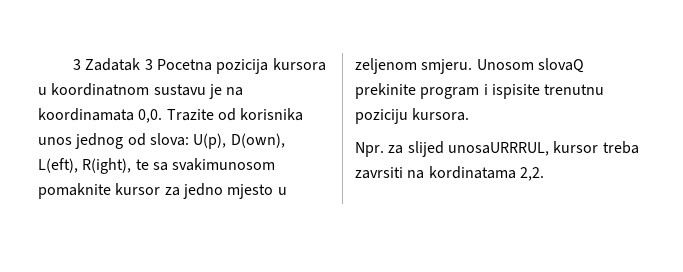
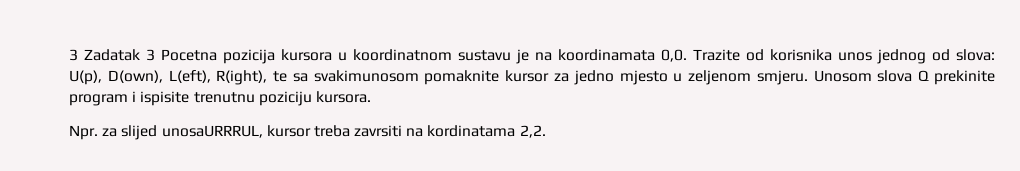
- Unosom slovaQ prekinite program i ispisite trenutnu poziciju kursora.
+ Unosom slova Q prekinite program i ispisite trenutnu poziciju kursora.

